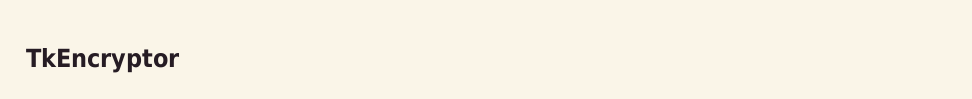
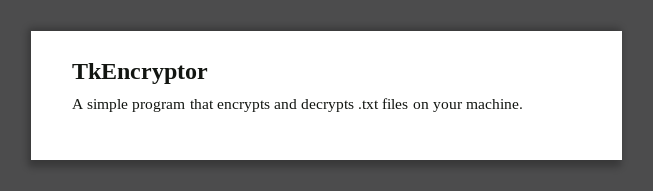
+ A simple program that encrypts and decrypts .txt files on your machine.

